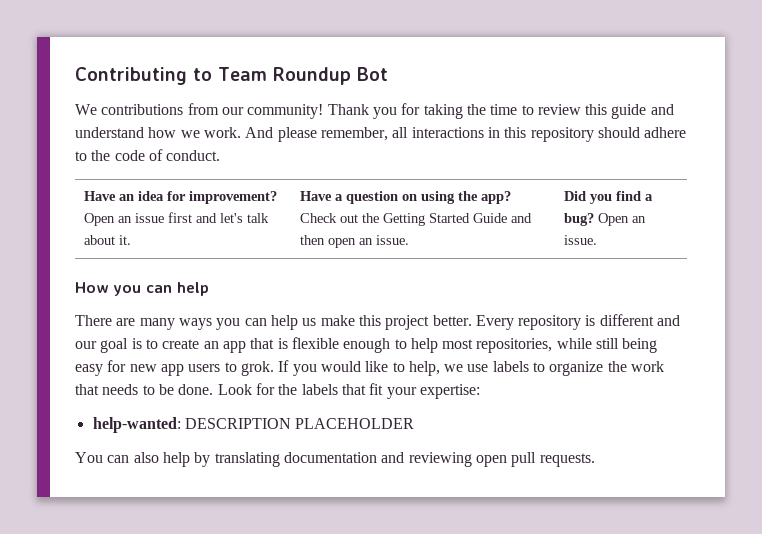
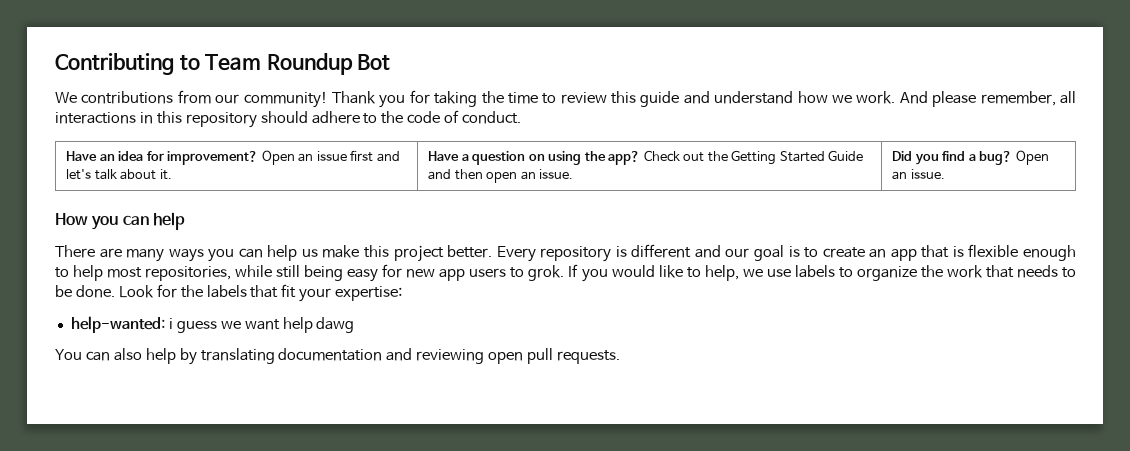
- help-wanted: DESCRIPTION PLACEHOLDER
+ help-wanted: i guess we want help dawg

